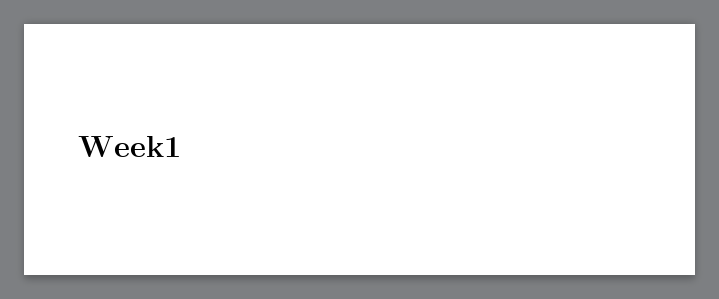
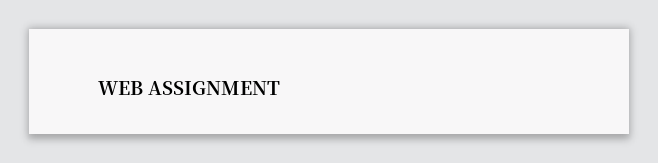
- Week1
+ WEB ASSIGNMENT

